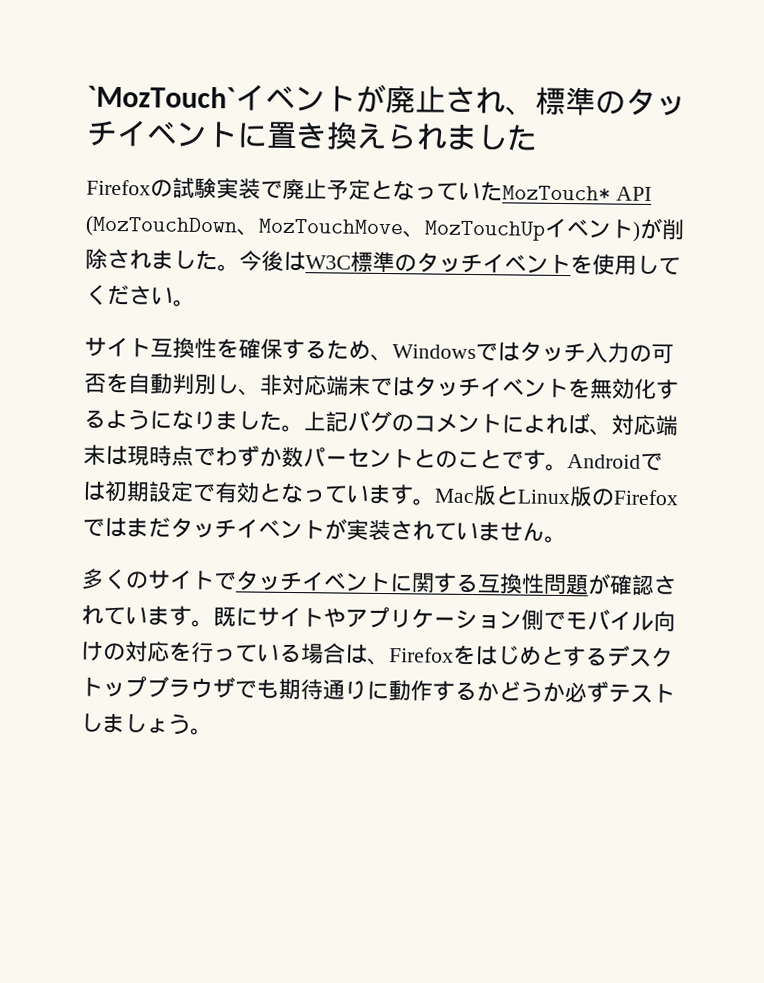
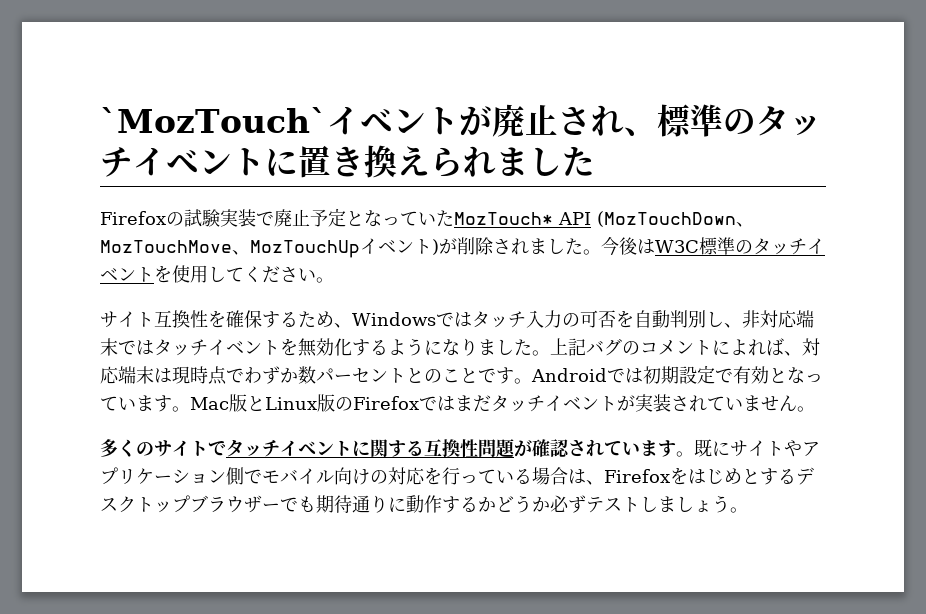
- 既にサイトやアプリケーション側でモバイル向けの対応を行っている場合は、Firefoxをはじめとするデスクトップブラウザでも期待通りに動作するかどうか必ずテストしましょう。
+ 既にサイトやアプリケーション側でモバイル向けの対応を行っている場合は、Firefoxをはじめとするデスクトップブラウザーでも期待通りに動作するかどうか必ずテストしましょう。

